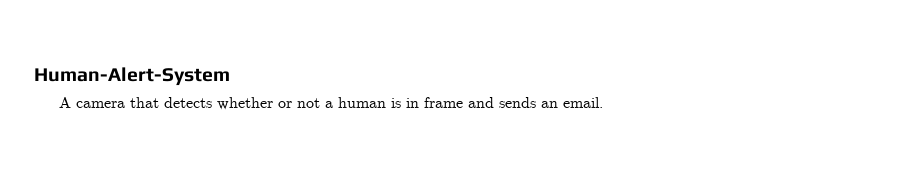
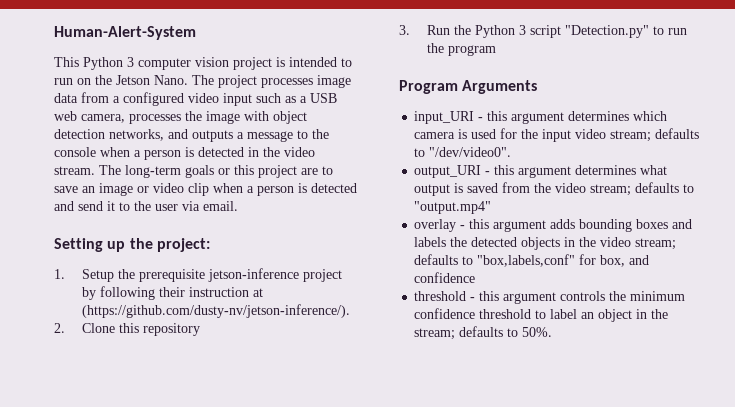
- A camera that detects whether or not a human is in frame and sends an email.
+ This Python 3 computer vision project is intended to run on the Jetson Nano. The project processes image data from a configured video input such as a USB web camera, processes the image with object detection networks, and outputs a message to the console when a person is detected in the video stream. The long-term goals or this project are to save an image or video clip when a person is detected and send it to the user via email.
+ Setting up the project:
+ 1. Setup the prerequisite jetson-inference project by following their instruction at (https://github.com/dusty-nv/jetson-inference/).
+ 2. Clone this repository
+ 3. Run the Python 3 script "Detection.py" to run the program
+ Program Arguments
+ input_URI - this argument determines which camera is used for the input video stream; defaults to "/dev/video0".
+ output_URI - this argument determines what output is saved from the video stream; defaults to "output.mp4"
+ overlay - this argument adds bounding boxes and labels the detected objects in the video stream; defaults to "box,labels,conf" for box, and confidence
+ threshold - this argument controls the minimum confidence threshold to label an object in the stream; defaults to 50%.

